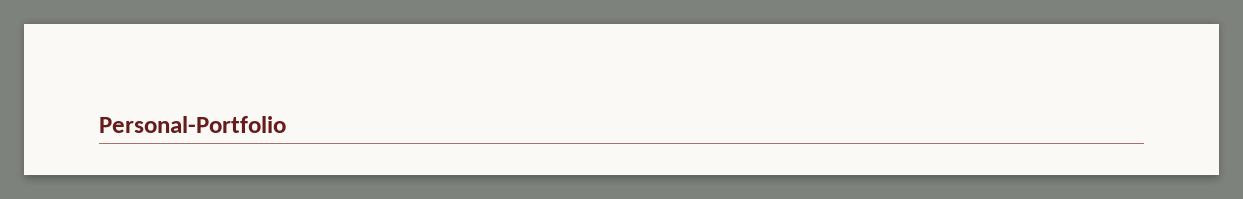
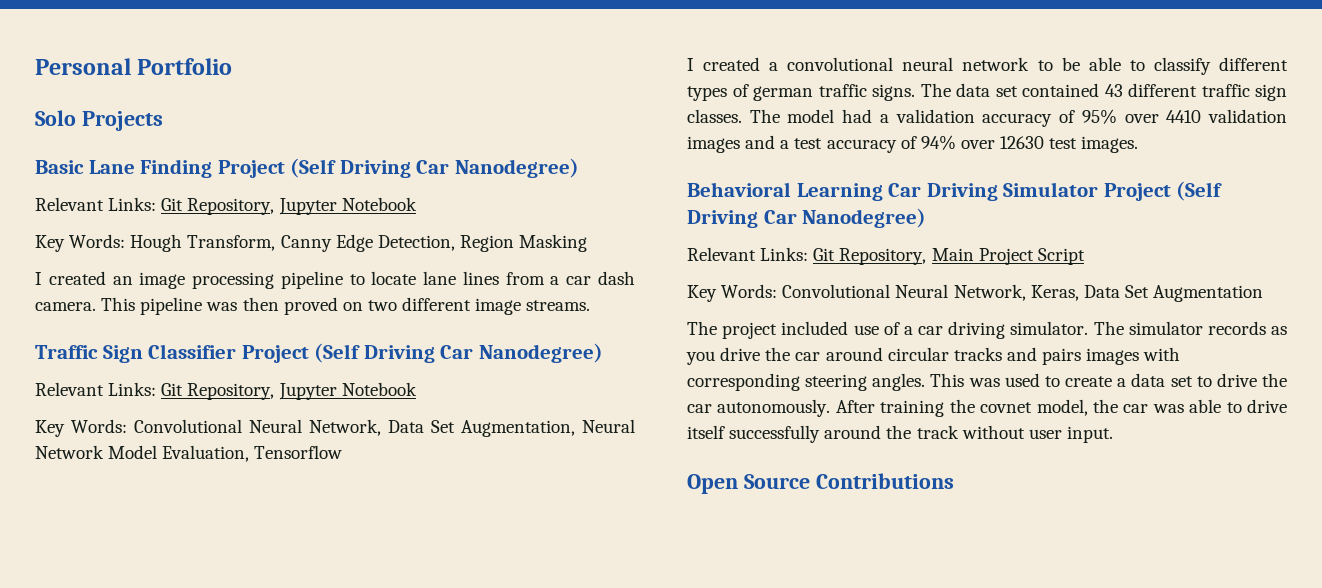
- Personal-Portfolio
+ Personal Portfolio
+ Solo Projects
+ Basic Lane Finding Project (Self Driving Car Nanodegree)
+ Relevant Links: Git Repository, Jupyter Notebook
+ Key Words: Hough Transform, Canny Edge Detection, Region Masking
+ I created an image processing pipeline to locate lane lines from a car dash camera. This pipeline was then proved on two different image streams.
+ Traffic Sign Classifier Project (Self Driving Car Nanodegree)
+ Relevant Links: Git Repository, Jupyter Notebook
+ Key Words: Convolutional Neural Network, Data Set Augmentation, Neural Network Model Evaluation, Tensorflow
+ I created a convolutional neural network to be able to classify different types of german traffic signs. The data set contained 43 different traffic sign classes. The model had a validation accuracy of 95% over 4410 validation images and a test accuracy of 94% over 12630 test images.
+ Behavioral Learning Car Driving Simulator Project (Self Driving Car Nanodegree)
+ Relevant Links: Git Repository, Main Project Script
+ Key Words: Convolutional Neural Network, Keras, Data Set Augmentation
+ The project included use of a car driving simulator. The simulator records as you drive the car around circular tracks and pairs images with corresponding steering angles. This was used to create a data set to drive the car autonomously. After training the covnet model, the car was able to drive itself successfully around the track without user input.
+ Open Source Contributions

